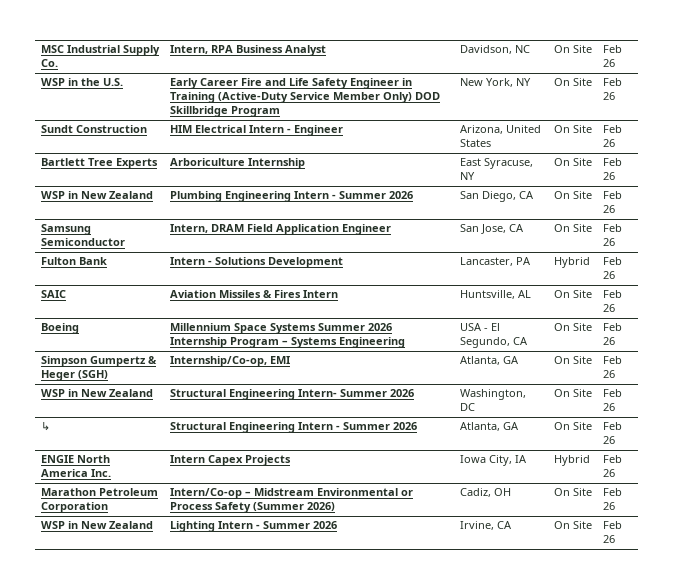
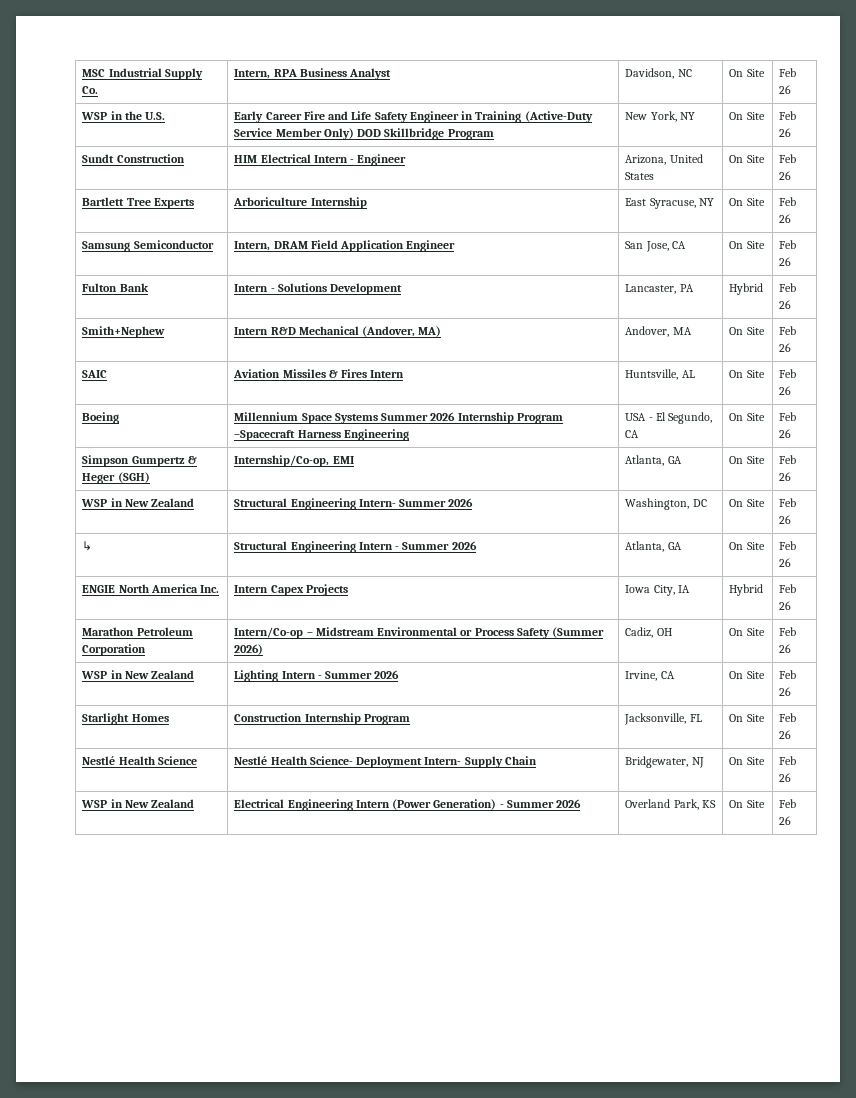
- WSP in New Zealand | Plumbing Engineering Intern - Summer 2026 | San Diego, CA | On Site | Feb 26
+ Smith+Nephew | Intern R&D Mechanical (Andover, MA) | Andover, MA | On Site | Feb 26
- Boeing | Millennium Space Systems Summer 2026 Internship Program – Systems Engineering | USA - El Segundo, CA | On Site | Feb 26
+ Boeing | Millennium Space Systems Summer 2026 Internship Program –Spacecraft Harness Engineering | USA - El Segundo, CA | On Site | Feb 26
+ Starlight Homes | Construction Internship Program | Jacksonville, FL | On Site | Feb 26
+ Nestlé Health Science | Nestlé Health Science- Deployment Intern- Supply Chain | Bridgewater, NJ | On Site | Feb 26
+ WSP in New Zealand | Electrical Engineering Intern (Power Generation) - Summer 2026 | Overland Park, KS | On Site | Feb 26

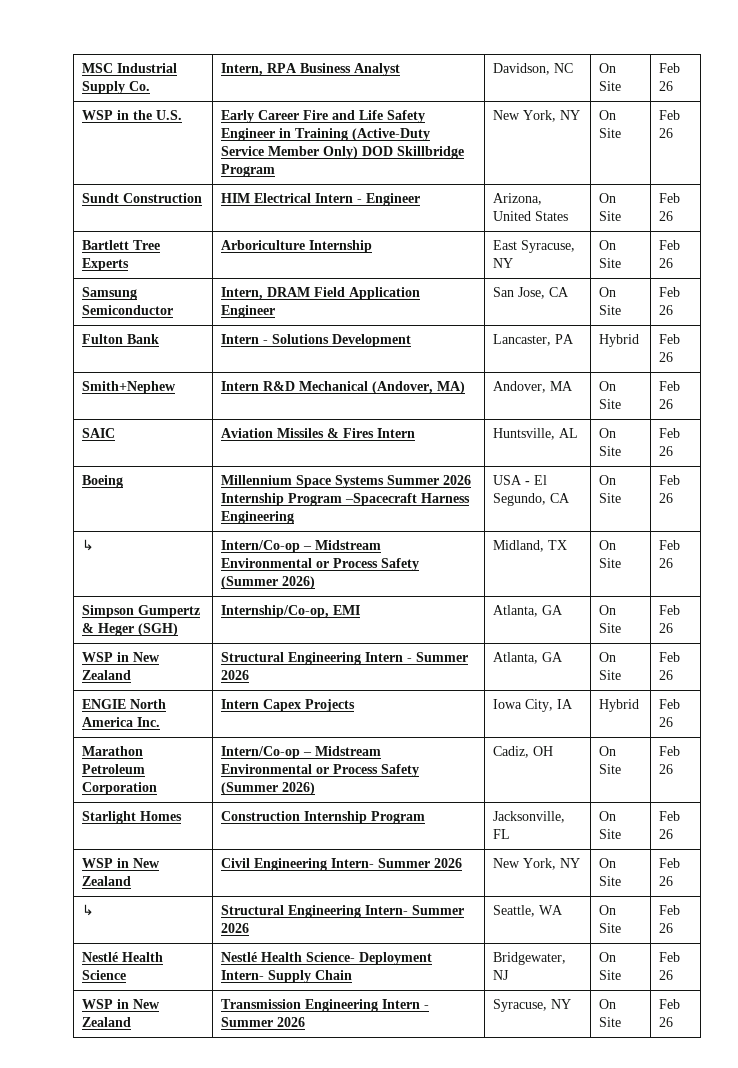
+ ↳ | Intern/Co-op – Midstream Environmental or Process Safety (Summer 2026) | Midland, TX | On Site | Feb 26
- WSP in New Zealand | Structural Engineering Intern- Summer 2026 | Washington, DC | On Site | Feb 26
- ↳ | Structural Engineering Intern - Summer 2026 | Atlanta, GA | On Site | Feb 26
+ WSP in New Zealand | Structural Engineering Intern - Summer 2026 | Atlanta, GA | On Site | Feb 26
- WSP in New Zealand | Lighting Intern - Summer 2026 | Irvine, CA | On Site | Feb 26
+ WSP in New Zealand | Civil Engineering Intern- Summer 2026 | New York, NY | On Site | Feb 26
+ ↳ | Structural Engineering Intern- Summer 2026 | Seattle, WA | On Site | Feb 26
- WSP in New Zealand | Electrical Engineering Intern (Power Generation) - Summer 2026 | Overland Park, KS | On Site | Feb 26
+ WSP in New Zealand | Transmission Engineering Intern - Summer 2026 | Syracuse, NY | On Site | Feb 26

